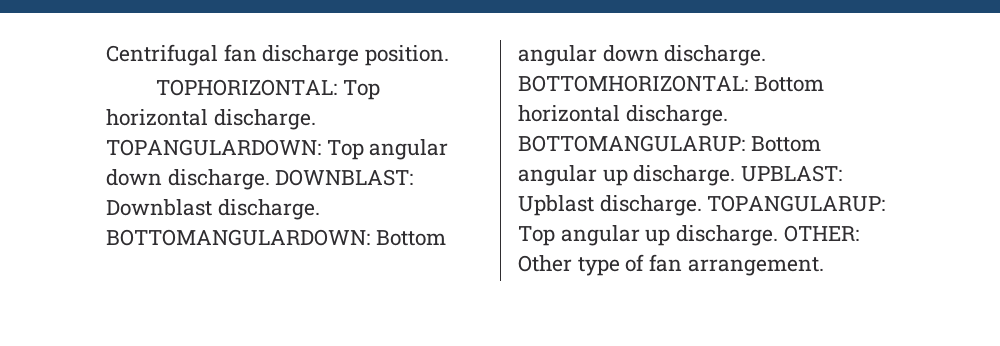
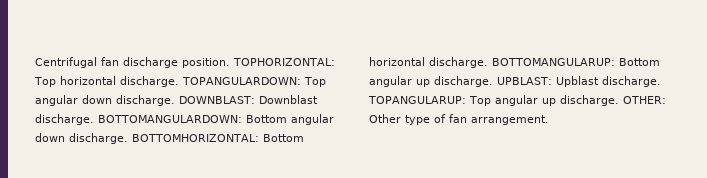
- Centrifugal fan discharge position.
- TOPHORIZONTAL: Top horizontal discharge.
+ Centrifugal fan discharge position. TOPHORIZONTAL: Top horizontal discharge.

